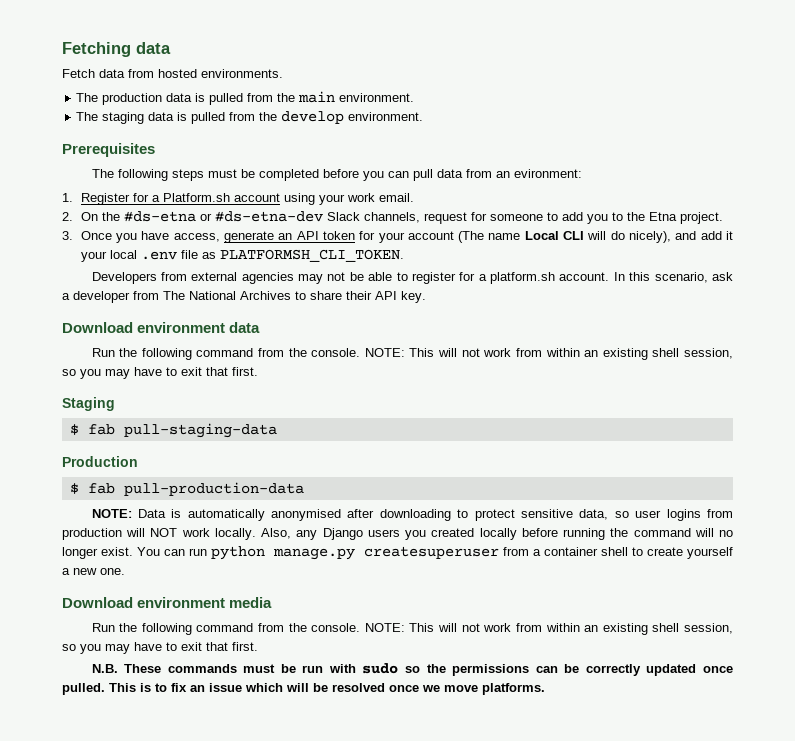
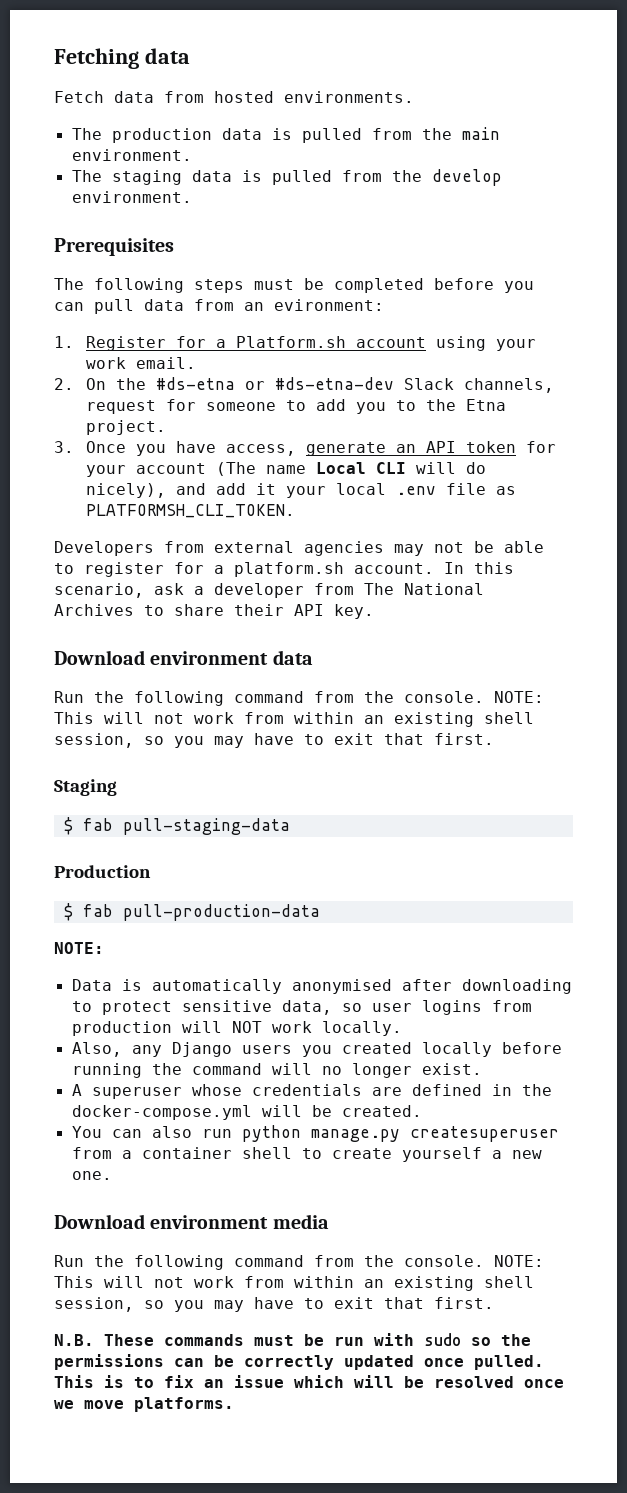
  $ fab pull-production-data
- NOTE: Data is automatically anonymised after downloading to protect sensitive data, so user logins from production will NOT work locally. Also, any Django users you created locally before running the command will no longer exist. You can run python manage.py createsuperuser from a container shell to create yourself a new one.
+ NOTE:
+ Data is automatically anonymised after downloading to protect sensitive data, so user logins from production will NOT work locally.
+ Also, any Django users you created locally before running the command will no longer exist.
+ A superuser whose credentials are defined in the docker-compose.yml will be created.
+ You can also run python manage.py createsuperuser from a container shell to create yourself a new one.

